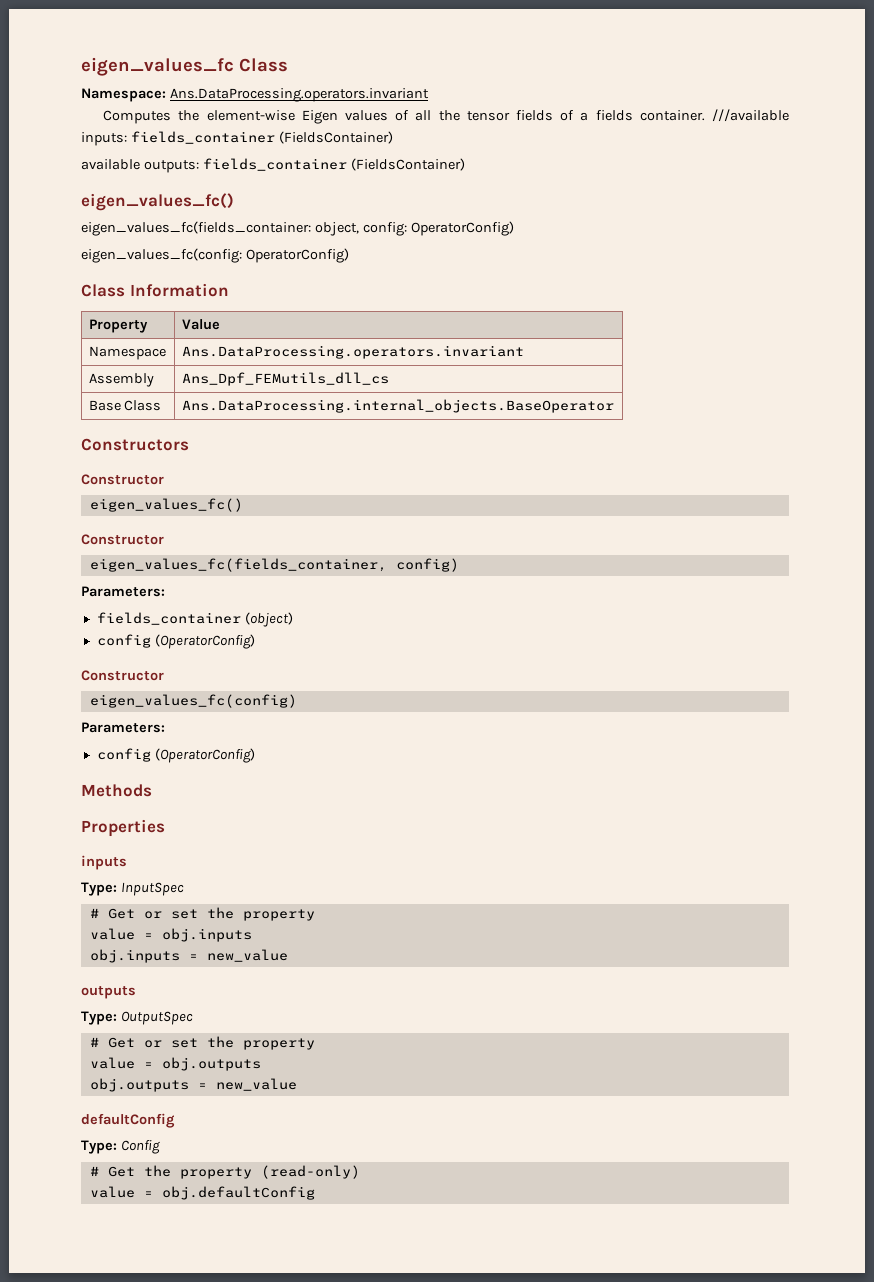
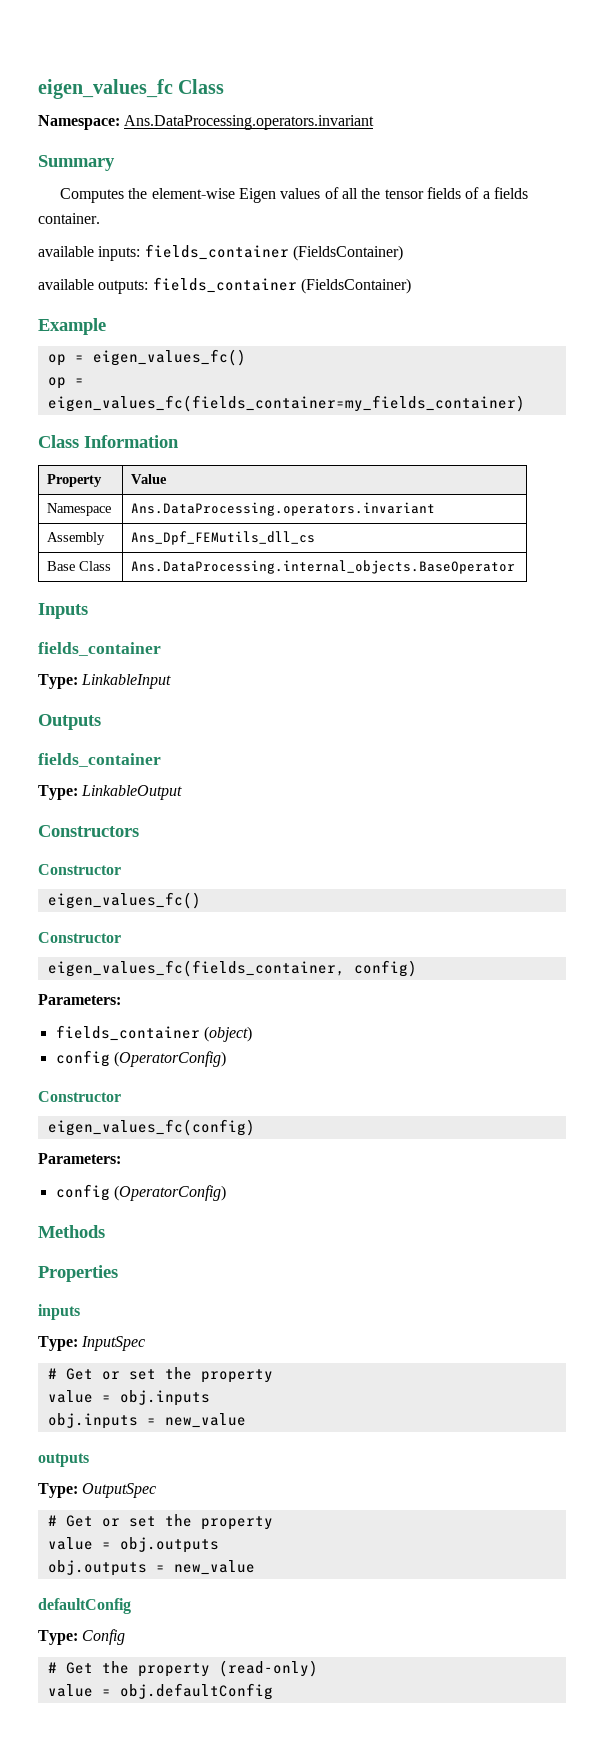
+ Summary
- Computes the element-wise Eigen values of all the tensor fields of a fields container. ///available inputs: fields_container (FieldsContainer)
+ Computes the element-wise Eigen values of all the tensor fields of a fields container.
+ available inputs: fields_container (FieldsContainer)
  available outputs: fields_container (FieldsContainer)
- eigen_values_fc()
- eigen_values_fc(fields_container: object, config: OperatorConfig)
- eigen_values_fc(config: OperatorConfig)
+ Example
+ op = eigen_values_fc()
+ op = eigen_values_fc(fields_container=my_fields_container)
+ Inputs
+ fields_container
+ Type: LinkableInput
+ Outputs
+ fields_container
+ Type: LinkableOutput

